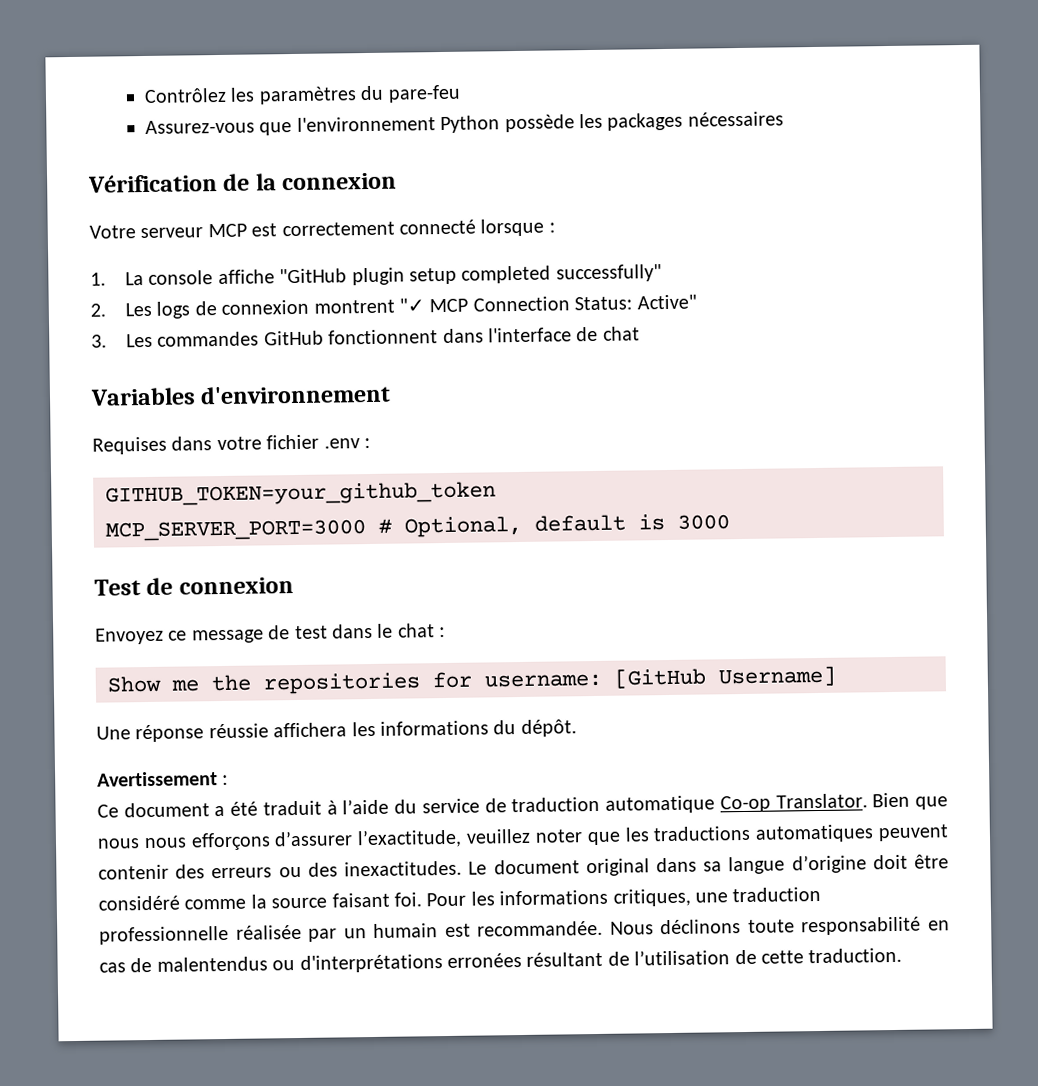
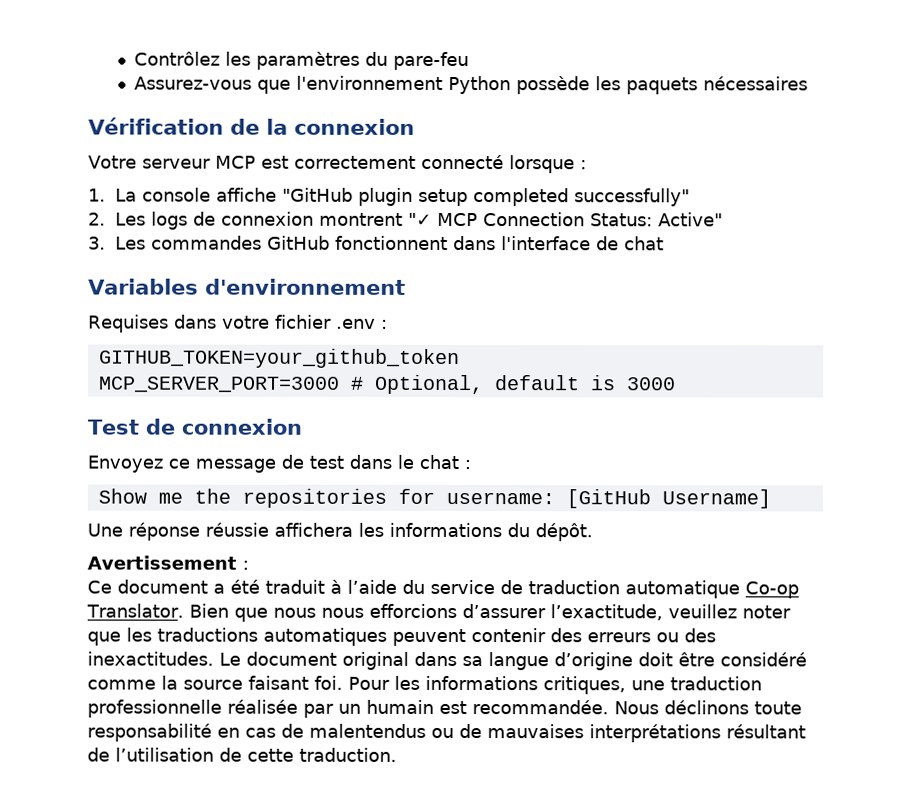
- Assurez-vous que l'environnement Python possède les packages nécessaires
+ Assurez-vous que l'environnement Python possède les paquets nécessaires
- Bien que nous nous efforçons d’assurer l’exactitude, veuillez noter que les traductions automatiques peuvent contenir des erreurs ou des inexactitudes.
+ Bien que nous nous efforcions d’assurer l’exactitude, veuillez noter que les traductions automatiques peuvent contenir des erreurs ou des inexactitudes.
- Nous déclinons toute responsabilité en cas de malentendus ou d'interprétations erronées résultant de l’utilisation de cette traduction.
+ Nous déclinons toute responsabilité en cas de malentendus ou de mauvaises interprétations résultant de l’utilisation de cette traduction.

